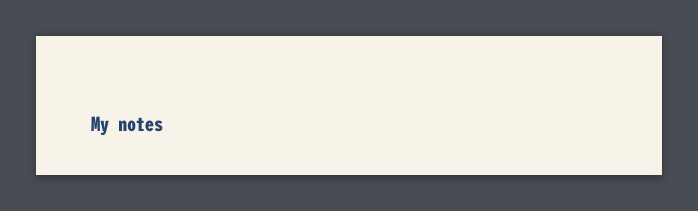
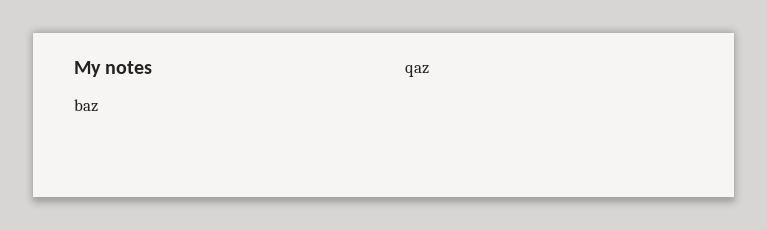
+ baz
+ qaz

